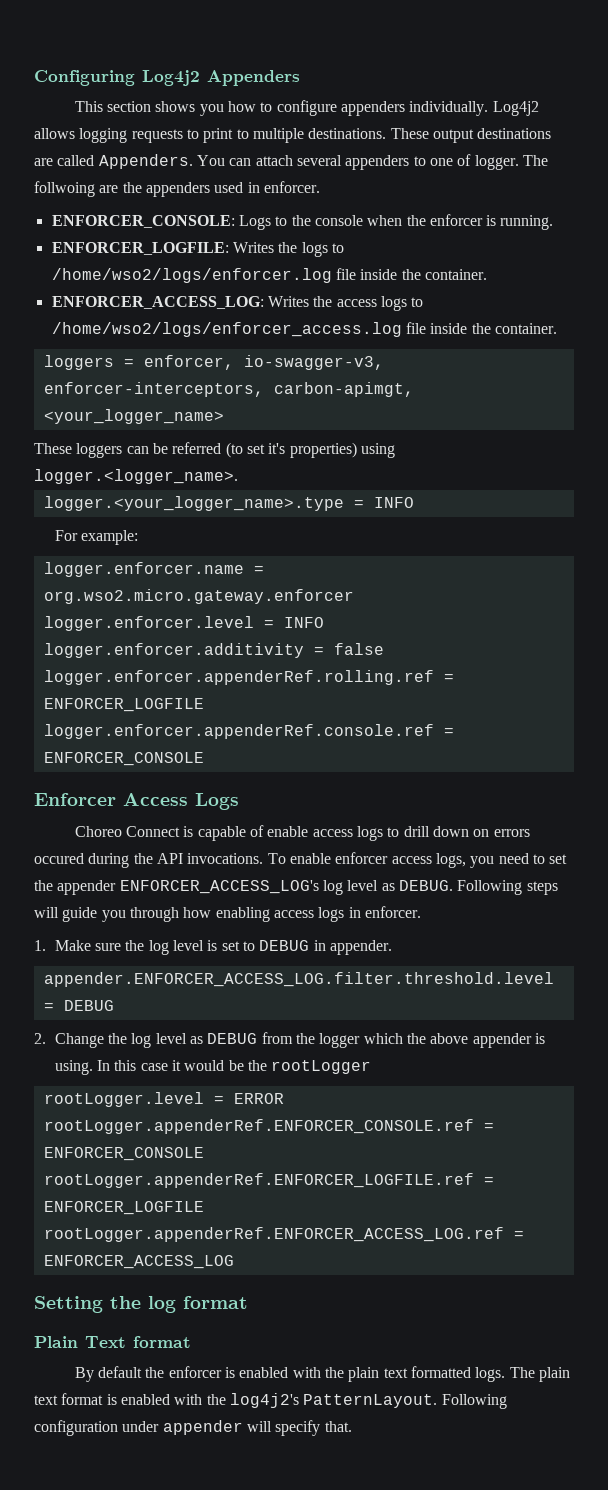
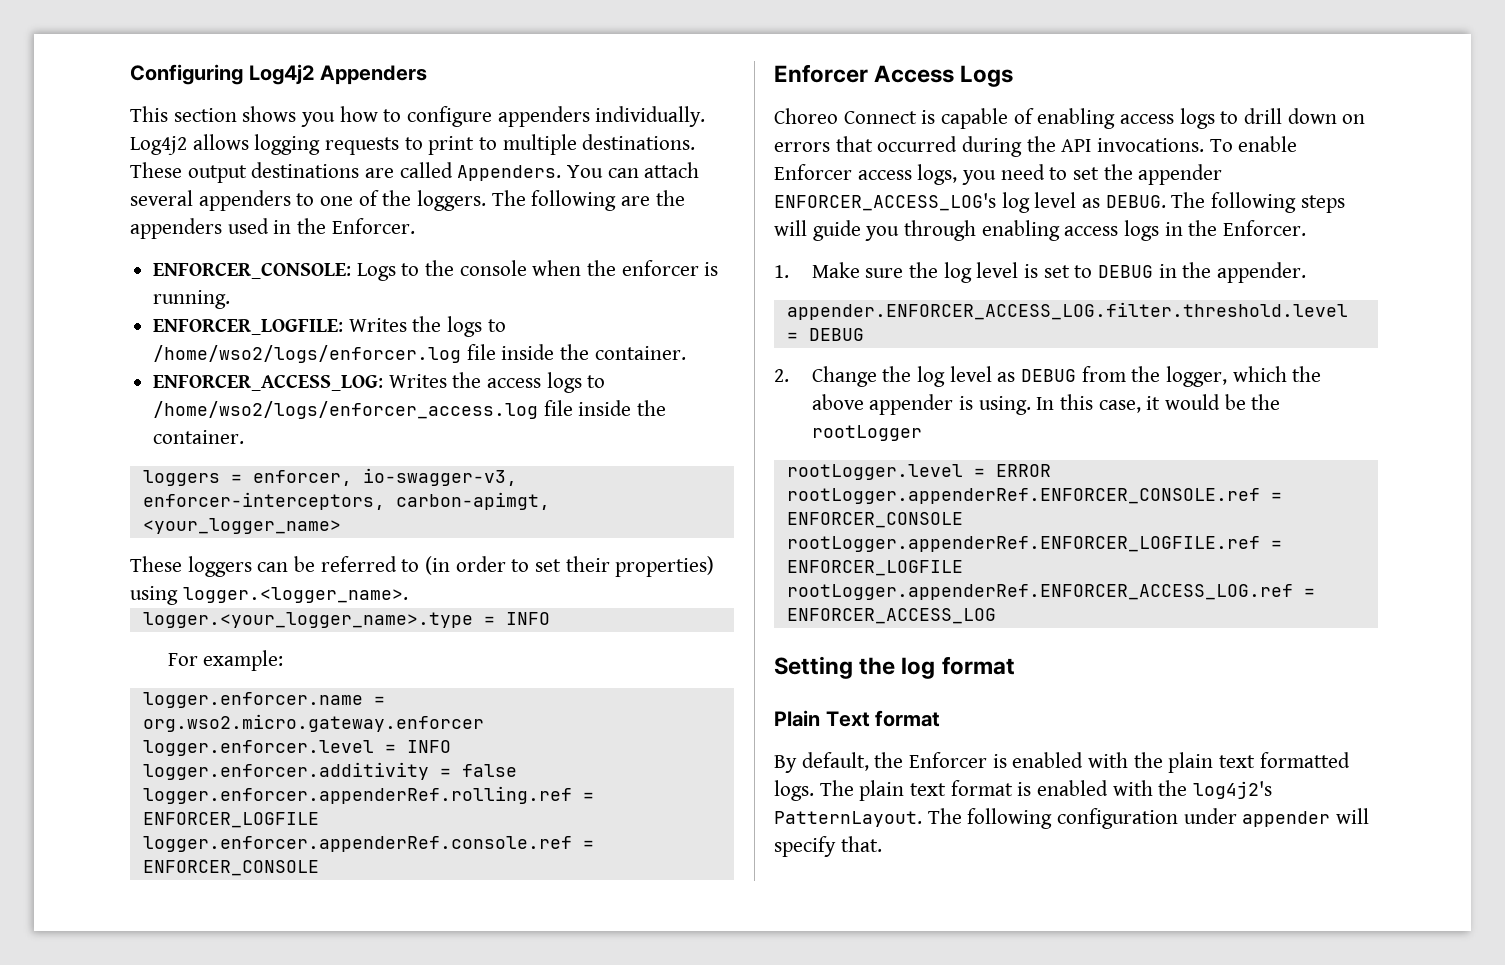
- You can attach several appenders to one of logger. The follwoing are the appenders used in enforcer.
+ You can attach several appenders to one of the loggers. The following are the appenders used in the Enforcer.
- These loggers can be referred (to set it's properties) using logger.<logger_name>.
+ These loggers can be referred to (in order to set their properties) using logger.<logger_name>.
- Choreo Connect is capable of enable access logs to drill down on errors occured during the API invocations.
+ Choreo Connect is capable of enabling access logs to drill down on errors that occurred during the API invocations.
- To enable enforcer access logs, you need to set the appender ENFORCER_ACCESS_LOG's log level as DEBUG.
+ To enable Enforcer access logs, you need to set the appender ENFORCER_ACCESS_LOG's log level as DEBUG.
- Following steps will guide you through how enabling access logs in enforcer.
+ The following steps will guide you through enabling access logs in the Enforcer.
- 1. Make sure the log level is set to DEBUG in appender.
+ 1. Make sure the log level is set to DEBUG in the appender.
- 2. Change the log level as DEBUG from the logger which the above appender is using.
+ 2. Change the log level as DEBUG from the logger, which the above appender is using.
- In this case it would be the rootLogger
+ In this case, it would be the rootLogger
- By default the enforcer is enabled with the plain text formatted logs.
+ By default, the Enforcer is enabled with the plain text formatted logs.
- Following configuration under appender will specify that.
+ The following configuration under appender will specify that.

